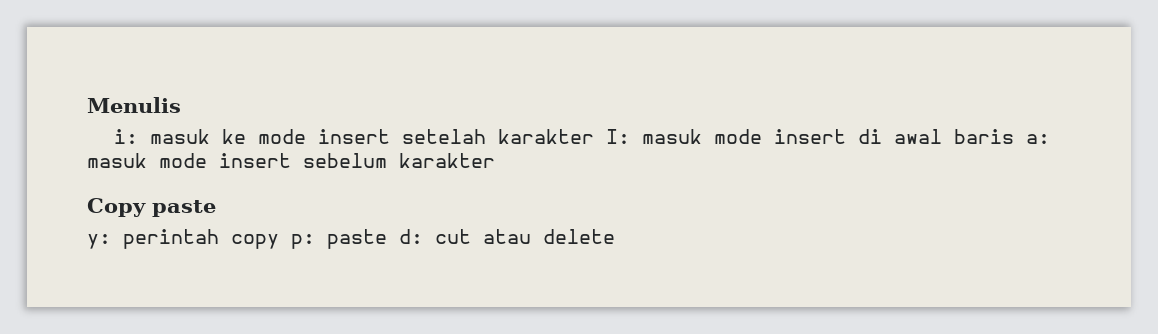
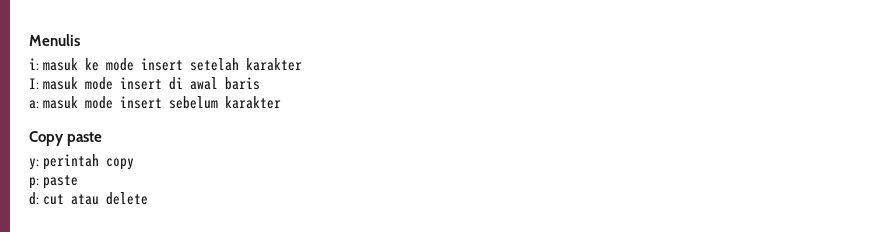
- i: masuk ke mode insert setelah karakter I: masuk mode insert di awal baris a: masuk mode insert sebelum karakter
+ i: masuk ke mode insert setelah karakter
+ I: masuk mode insert di awal baris
+ a: masuk mode insert sebelum karakter
- y: perintah copy p: paste d: cut atau delete
+ y: perintah copy
+ p: paste
+ d: cut atau delete

